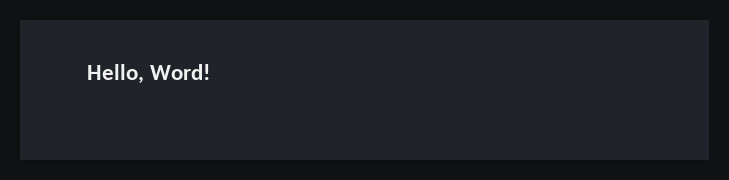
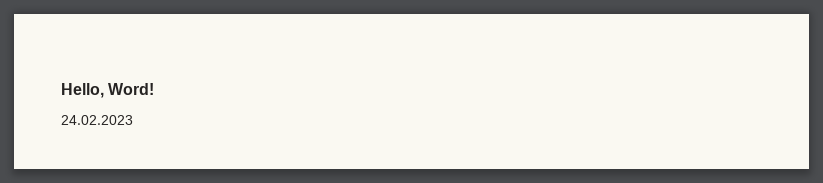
+ 24.02.2023

